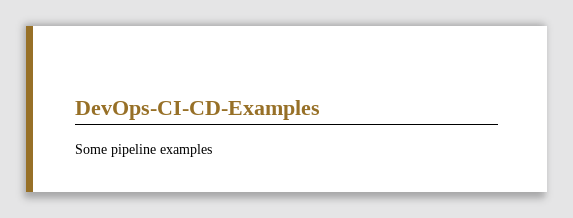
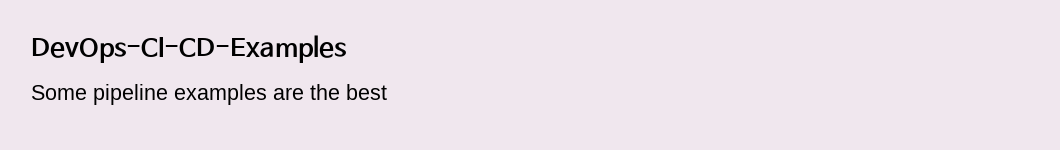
- Some pipeline examples
+ Some pipeline examples are the best

